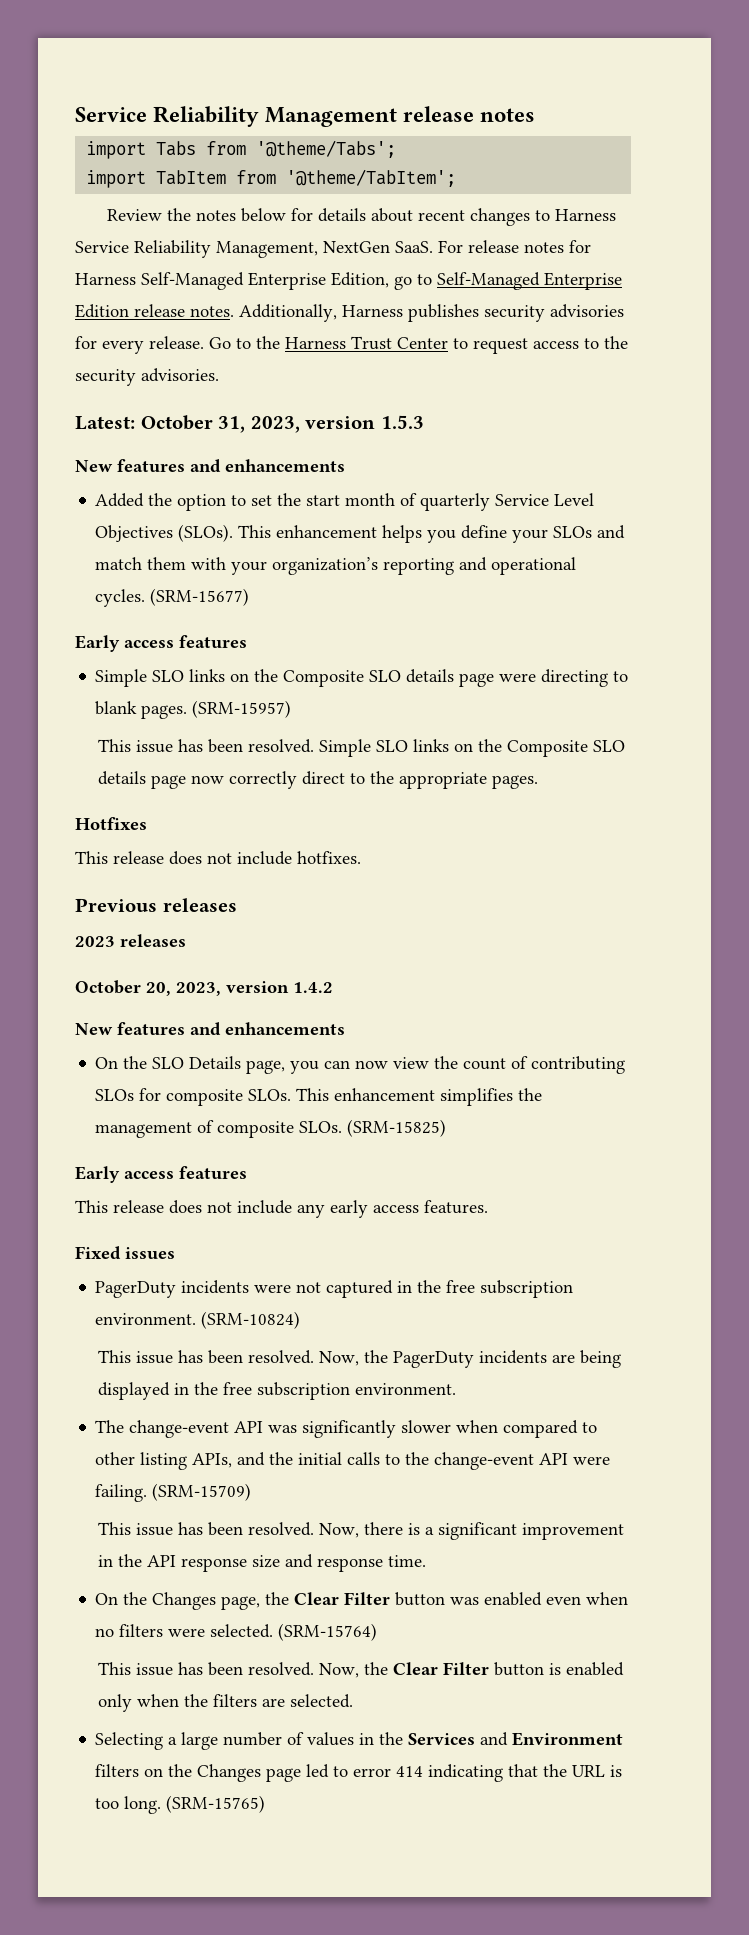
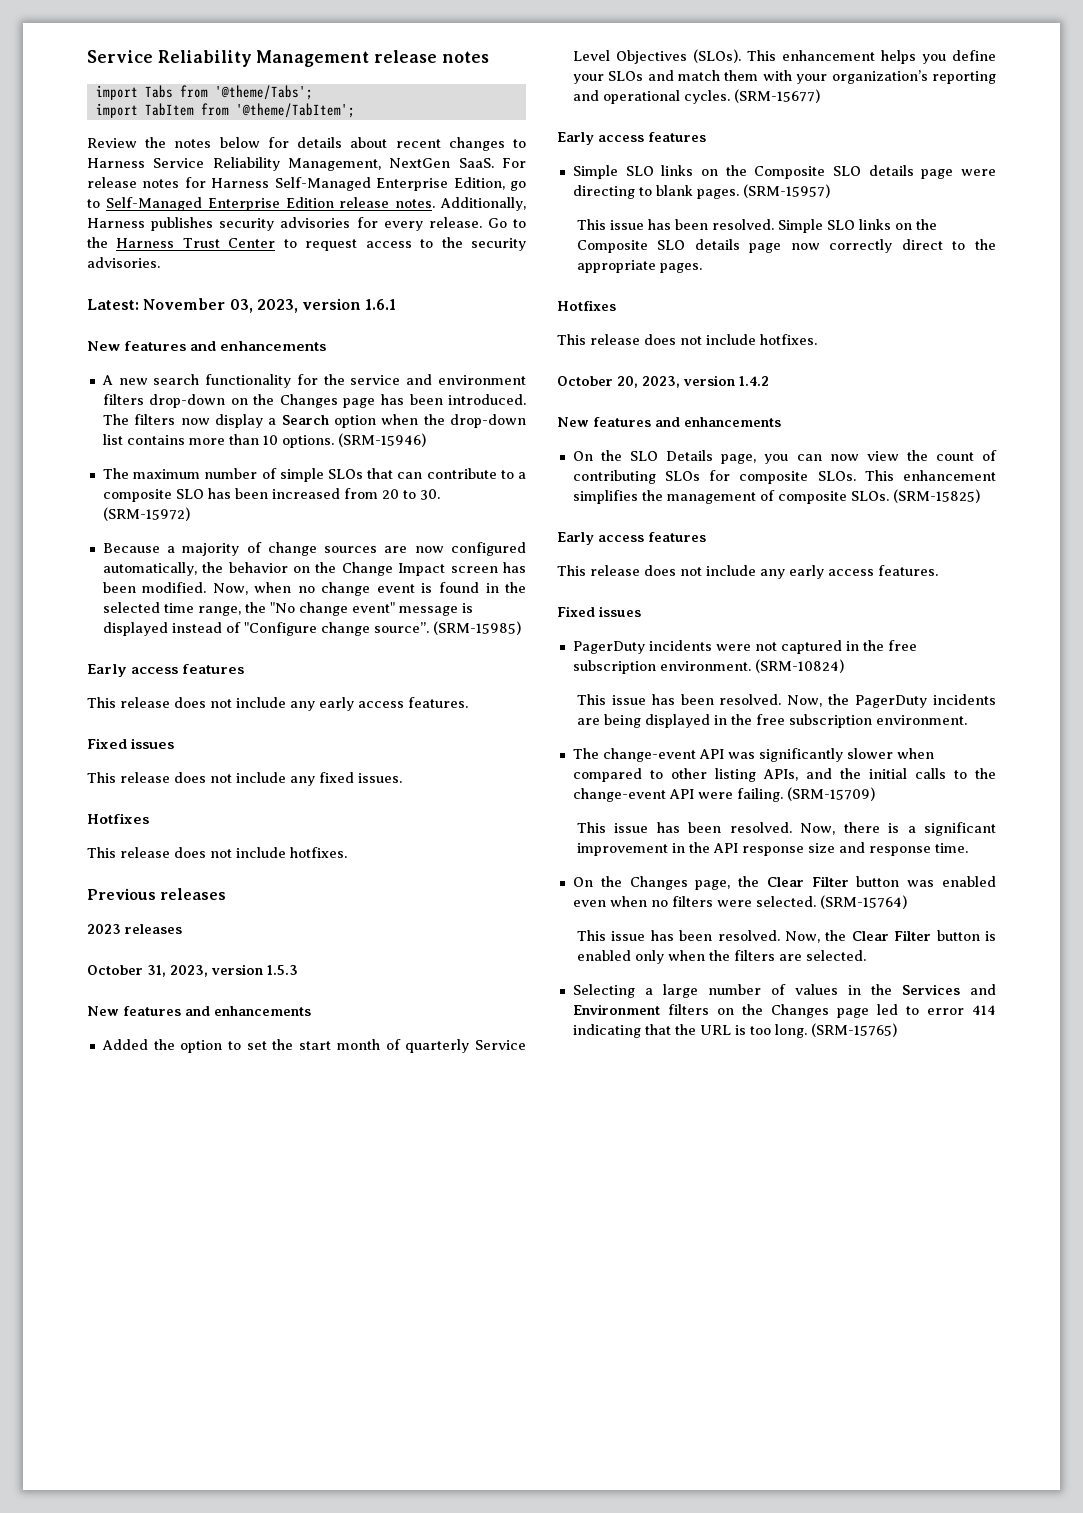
- Latest: October 31, 2023, version 1.5.3
+ Latest: November 03, 2023, version 1.6.1
+ New features and enhancements
+ A new search functionality for the service and environment filters drop-down on the Changes page has been introduced. The filters now display a Search option when the drop-down list contains more than 10 options. (SRM-15946)
+ The maximum number of simple SLOs that can contribute to a composite SLO has been increased from 20 to 30. (SRM-15972)
+ Because a majority of change sources are now configured automatically, the behavior on the Change Impact screen has been modified. Now, when no change event is found in the selected time range, the "No change event" message is displayed instead of "Configure change source”. (SRM-15985)
+ Early access features
+ This release does not include any early access features.
+ Fixed issues
+ This release does not include any fixed issues.
+ Hotfixes
+ This release does not include hotfixes.
+ Previous releases
+ 2023 releases
+ October 31, 2023, version 1.5.3
- Previous releases
- 2023 releases

